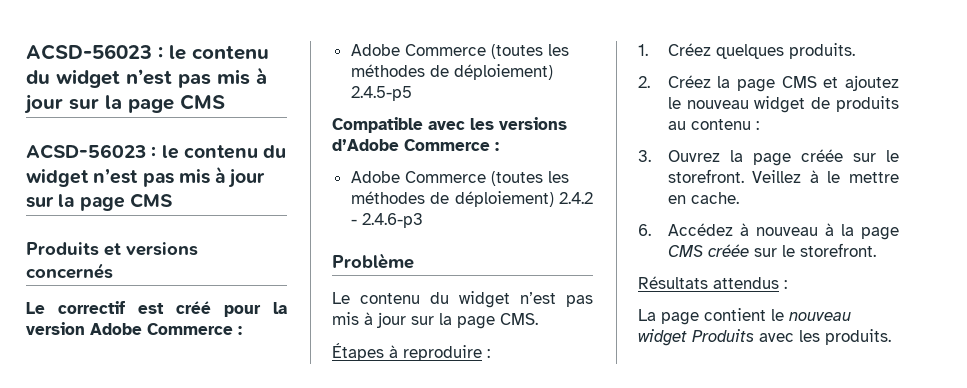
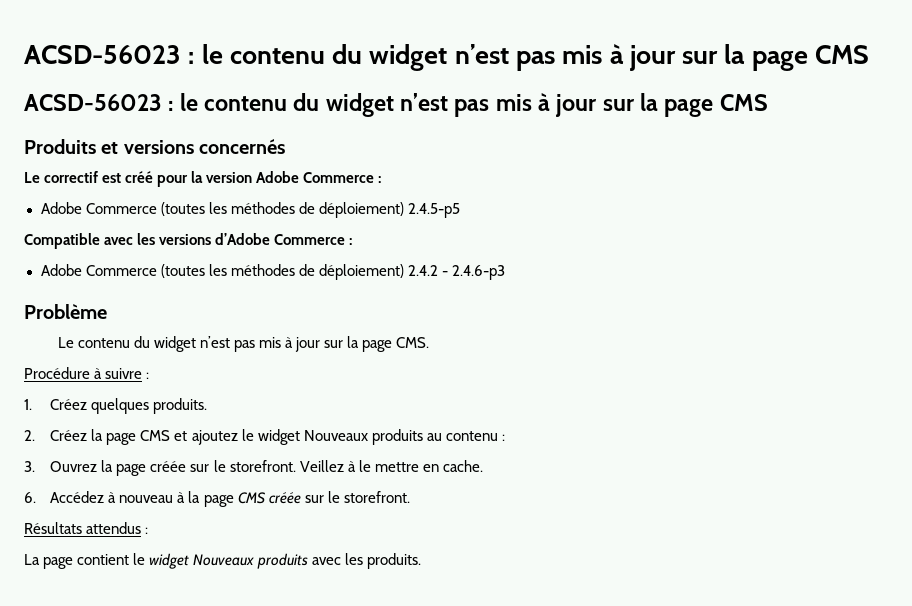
- Étapes à reproduire :
+ Procédure à suivre :
- 2. Créez la page CMS et ajoutez le nouveau widget de produits au contenu :
+ 2. Créez la page CMS et ajoutez le widget Nouveaux produits au contenu :
- La page contient le nouveau widget Produits avec les produits.
+ La page contient le widget Nouveaux produits avec les produits.

